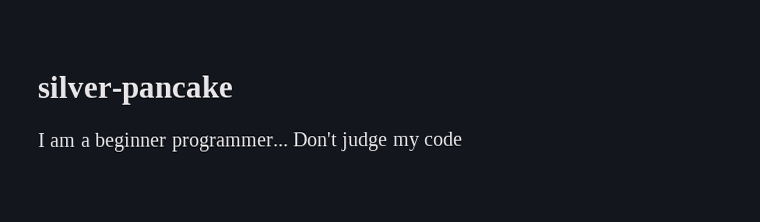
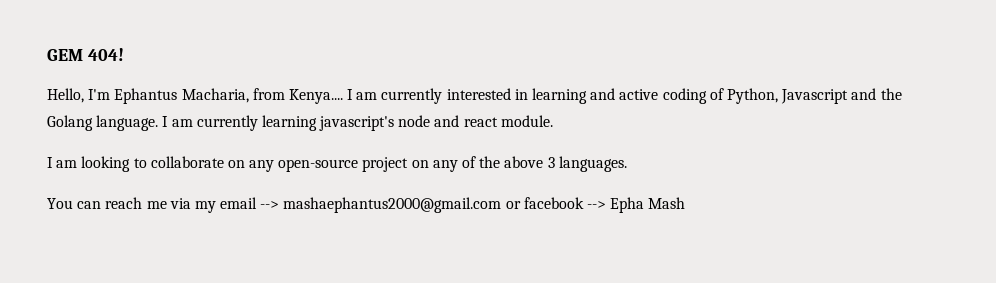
- silver-pancake
- I am a beginner programmer... Don't judge my code
+ GEM 404!
+ Hello, I'm Ephantus Macharia, from Kenya.... I am currently interested in learning and active coding of Python, Javascript and the Golang language. I am currently learning javascript's node and react module.
+ I am looking to collaborate on any open-source project on any of the above 3 languages.
+ You can reach me via my email --> mashaephantus2000@gmail.com or facebook --> Epha Mash

